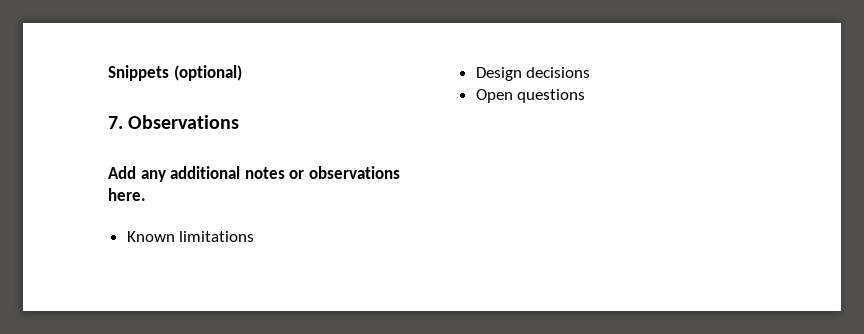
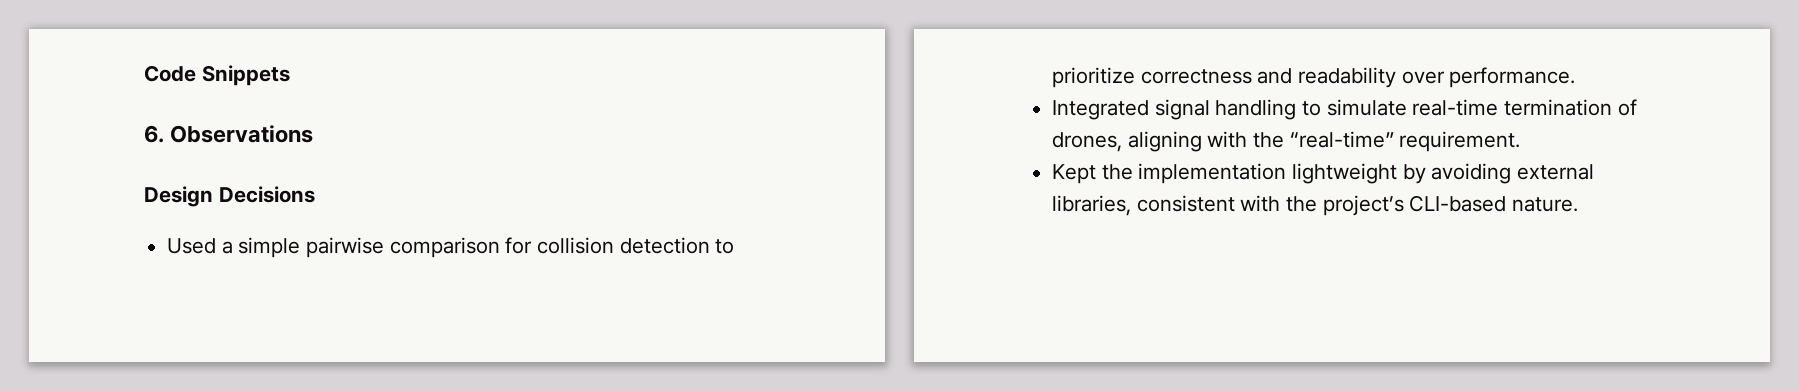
- Snippets (optional)
- 7. Observations
+ Code Snippets
+ 6. Observations
- Add any additional notes or observations here.
- Known limitations
- Design decisions
- Open questions
+ Design Decisions
+ Used a simple pairwise comparison for collision detection to prioritize correctness and readability over performance.
+ Integrated signal handling to simulate real-time termination of drones, aligning with the “real-time” requirement.
+ Kept the implementation lightweight by avoiding external libraries, consistent with the project’s CLI-based nature.

